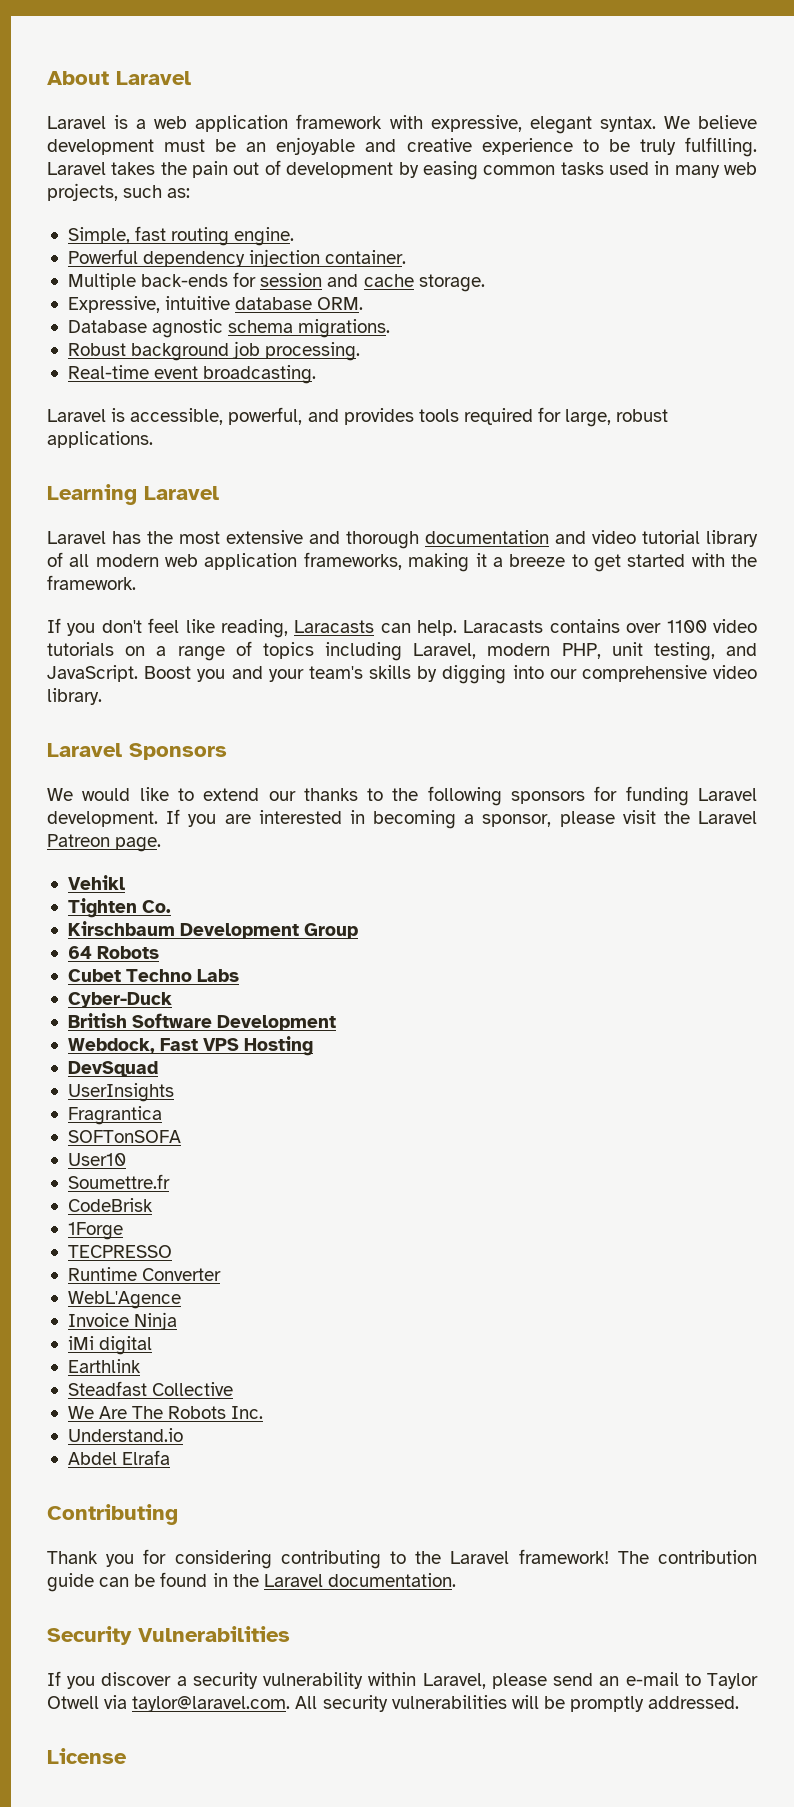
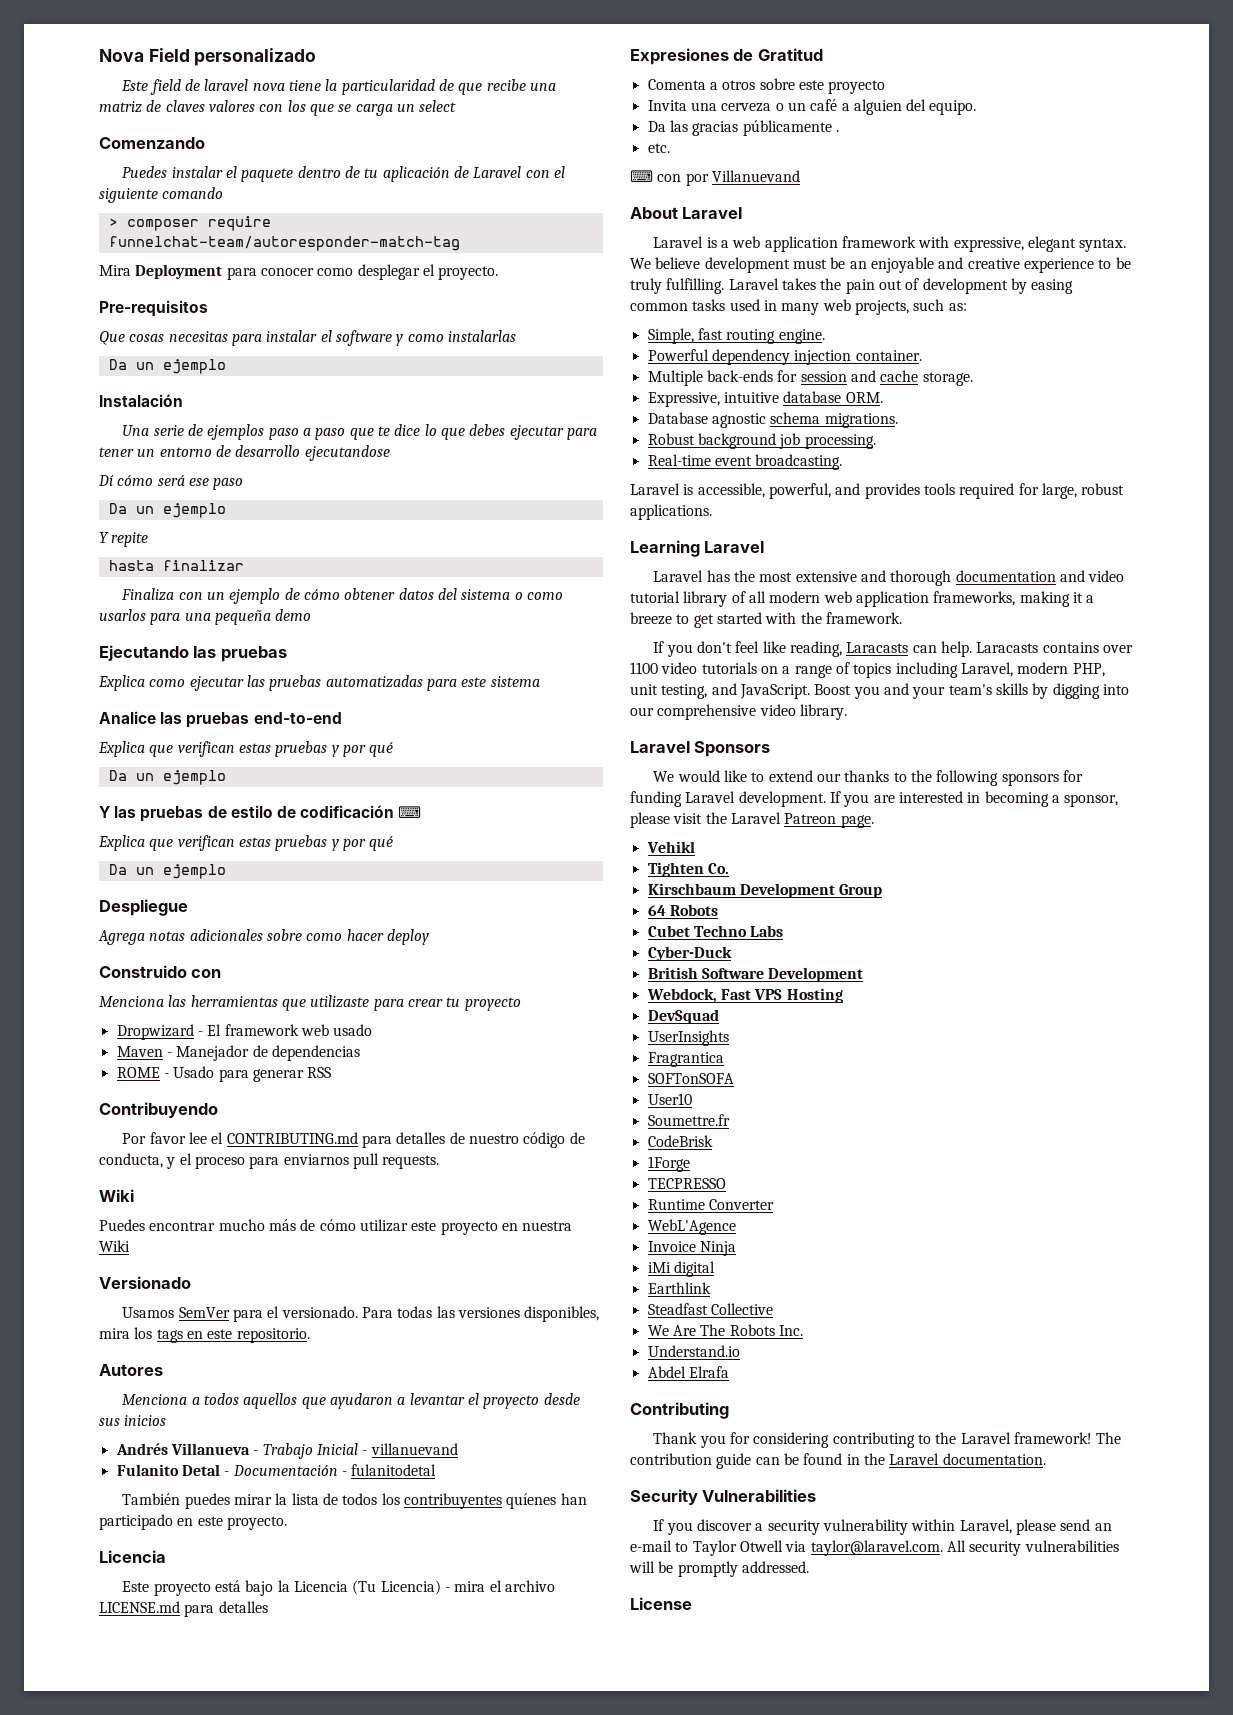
+ Nova Field personalizado
+ Este field de laravel nova tiene la particularidad de que recibe una matriz de claves valores con los que se carga un select
+ Comenzando
+ Puedes instalar el paquete dentro de tu aplicación de Laravel con el siguiente comando
+ > composer require funnelchat-team/autoresponder-match-tag
+ Mira Deployment para conocer como desplegar el proyecto.
+ Pre-requisitos
+ Que cosas necesitas para instalar el software y como instalarlas
+ Da un ejemplo
+ Instalación
+ Una serie de ejemplos paso a paso que te dice lo que debes ejecutar para tener un entorno de desarrollo ejecutandose
+ Dí cómo será ese paso
+ Da un ejemplo
+ Y repite
+ hasta finalizar
+ Finaliza con un ejemplo de cómo obtener datos del sistema o como usarlos para una pequeña demo
+ Ejecutando las pruebas
+ Explica como ejecutar las pruebas automatizadas para este sistema
+ Analice las pruebas end-to-end
+ Explica que verifican estas pruebas y por qué
+ Da un ejemplo
+ Y las pruebas de estilo de codificación ⌨
+ Explica que verifican estas pruebas y por qué
+ Da un ejemplo
+ Despliegue
+ Agrega notas adicionales sobre como hacer deploy
+ Construido con
+ Menciona las herramientas que utilizaste para crear tu proyecto
+ Dropwizard - El framework web usado
+ Maven - Manejador de dependencias
+ ROME - Usado para generar RSS
+ Contribuyendo
+ Por favor lee el CONTRIBUTING.md para detalles de nuestro código de conducta, y el proceso para enviarnos pull requests.
+ Wiki
+ Puedes encontrar mucho más de cómo utilizar este proyecto en nuestra Wiki
+ Versionado
+ Usamos SemVer para el versionado. Para todas las versiones disponibles, mira los tags en este repositorio.
+ Autores
+ Menciona a todos aquellos que ayudaron a levantar el proyecto desde sus inicios
+ Andrés Villanueva - Trabajo Inicial - villanuevand
+ Fulanito Detal - Documentación - fulanitodetal
+ También puedes mirar la lista de todos los contribuyentes quíenes han participado en este proyecto.
+ Licencia
+ Este proyecto está bajo la Licencia (Tu Licencia) - mira el archivo LICENSE.md para detalles
+ Expresiones de Gratitud
+ Comenta a otros sobre este proyecto
+ Invita una cerveza o un café a alguien del equipo.
+ Da las gracias públicamente .
+ etc.
+ ⌨ con por Villanuevand

